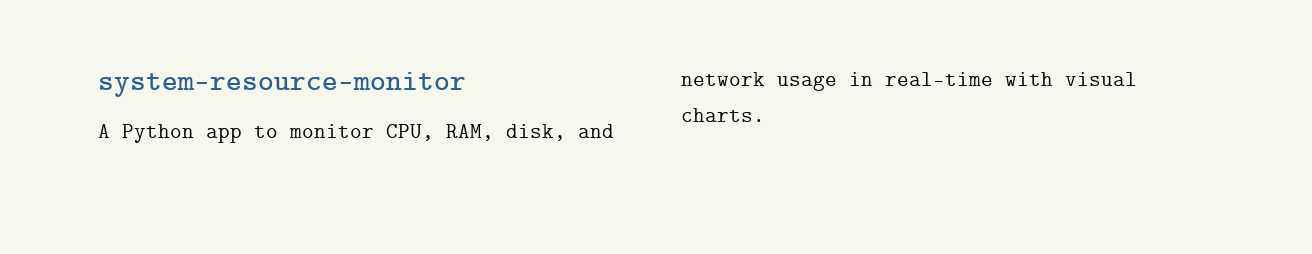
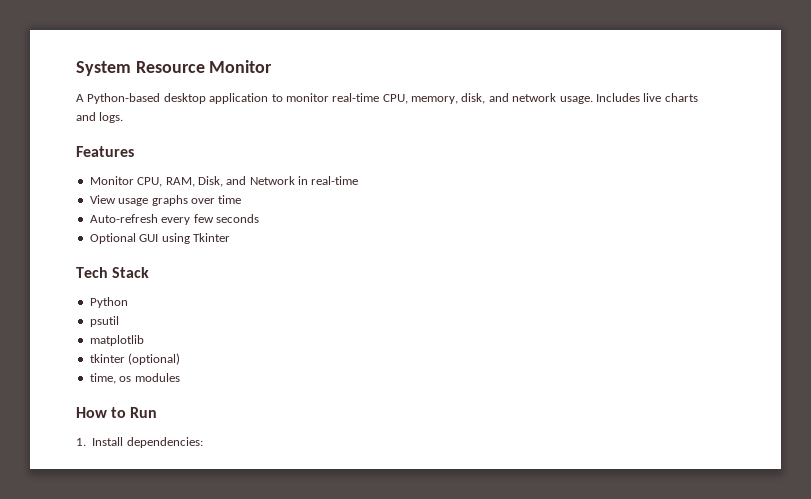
- system-resource-monitor
- A Python app to monitor CPU, RAM, disk, and network usage in real-time with visual charts.
+ System Resource Monitor
+ A Python-based desktop application to monitor real-time CPU, memory, disk, and network usage. Includes live charts and logs.
+ Features
+ Monitor CPU, RAM, Disk, and Network in real-time
+ View usage graphs over time
+ Auto-refresh every few seconds
+ Optional GUI using Tkinter
+ Tech Stack
+ Python
+ psutil
+ matplotlib
+ tkinter (optional)
+ time, os modules
+ How to Run
+ 1. Install dependencies:

